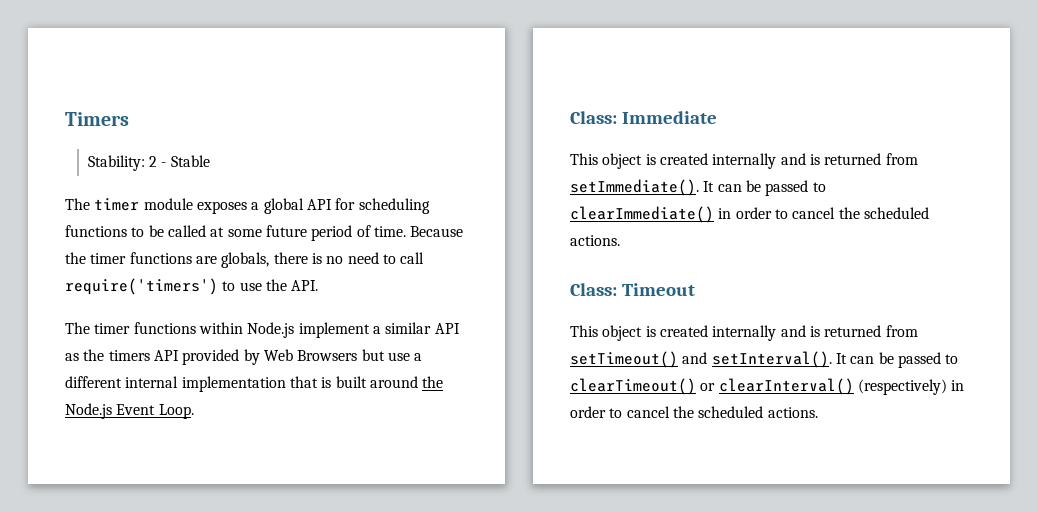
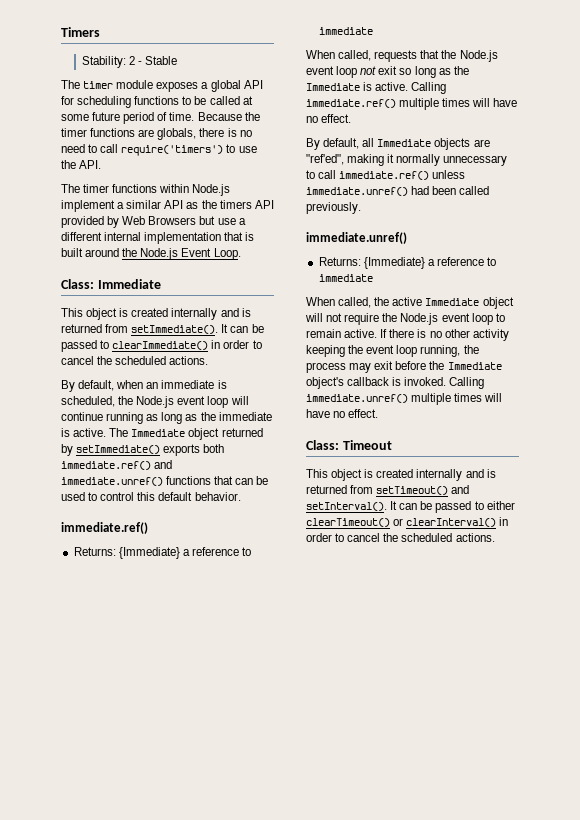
+ By default, when an immediate is scheduled, the Node.js event loop will continue running as long as the immediate is active. The Immediate object returned by setImmediate() exports both immediate.ref() and immediate.unref() functions that can be used to control this default behavior.
+ immediate.ref()
+ Returns: {Immediate} a reference to immediate
+ When called, requests that the Node.js event loop not exit so long as the Immediate is active. Calling immediate.ref() multiple times will have no effect.
+ By default, all Immediate objects are "ref'ed", making it normally unnecessary to call immediate.ref() unless immediate.unref() had been called previously.
+ immediate.unref()
+ Returns: {Immediate} a reference to immediate
+ When called, the active Immediate object will not require the Node.js event loop to remain active. If there is no other activity keeping the event loop running, the process may exit before the Immediate object's callback is invoked. Calling immediate.unref() multiple times will have no effect.
- It can be passed to clearTimeout() or clearInterval() (respectively) in order to cancel the scheduled actions.
+ It can be passed to either clearTimeout() or clearInterval() in order to cancel the scheduled actions.

